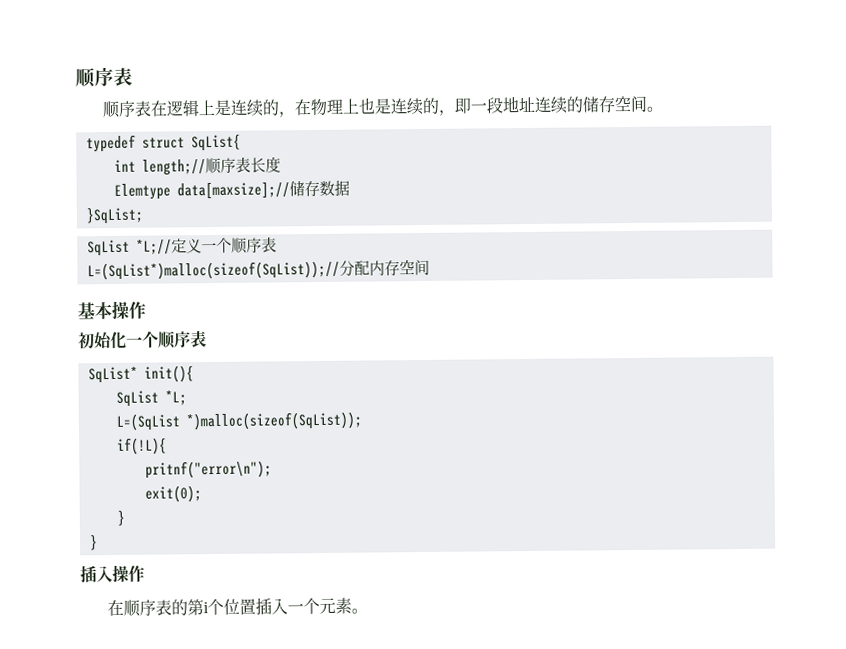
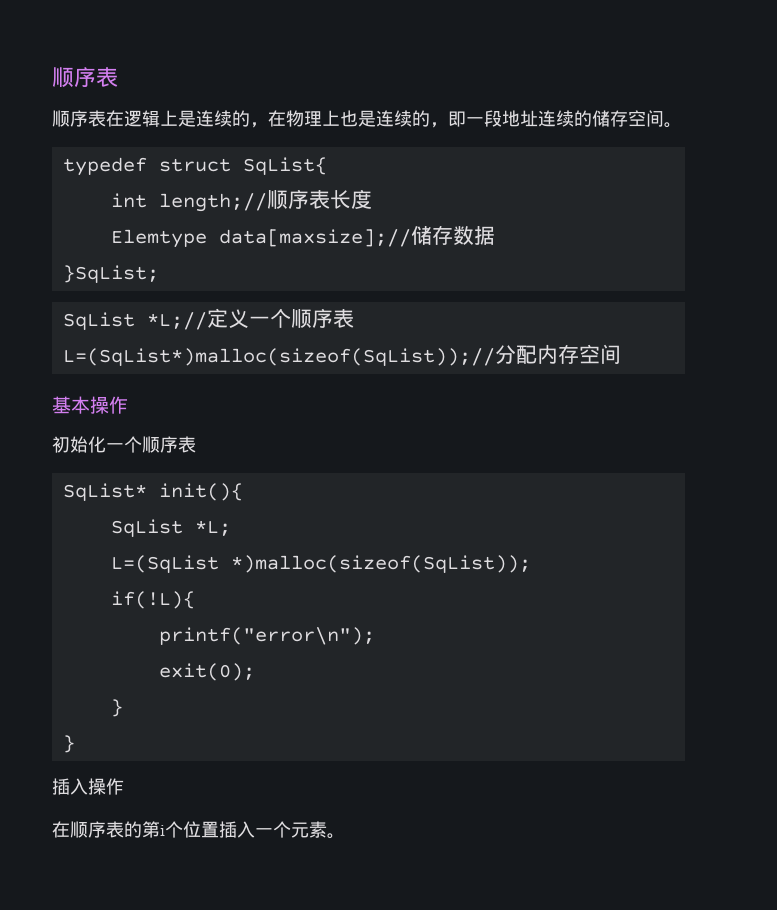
- pritnf("error\n");
+ printf("error\n");

